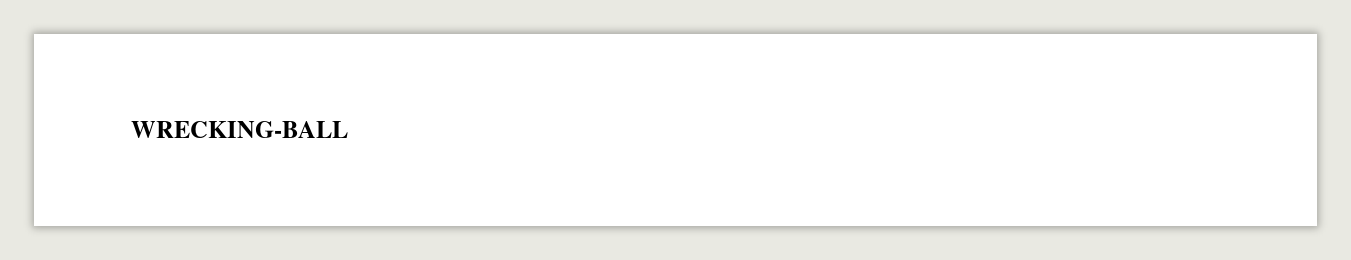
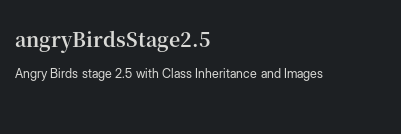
- WRECKING-BALL
+ angryBirdsStage2.5
+ Angry Birds stage 2.5 with Class Inheritance and Images

